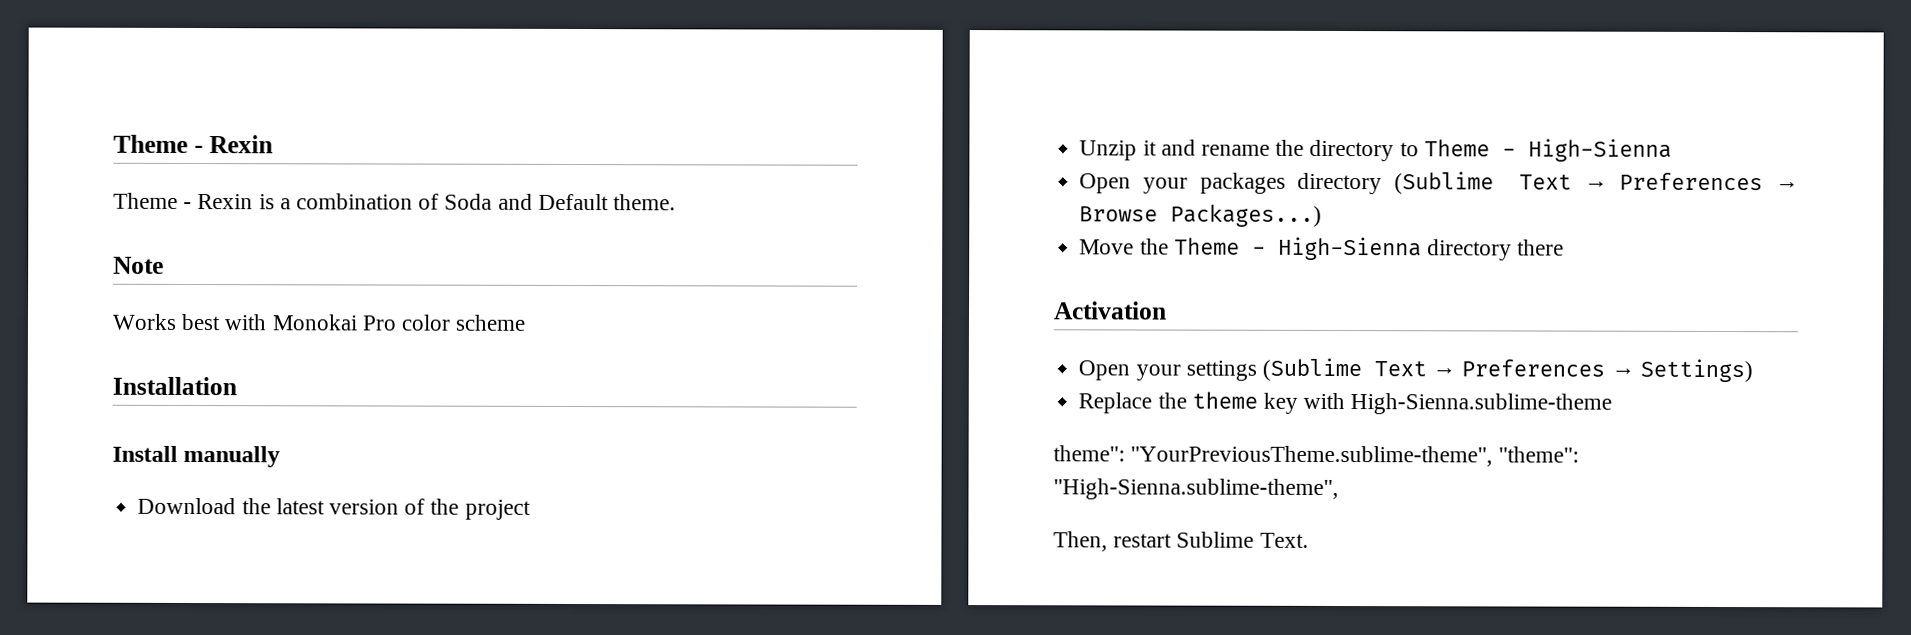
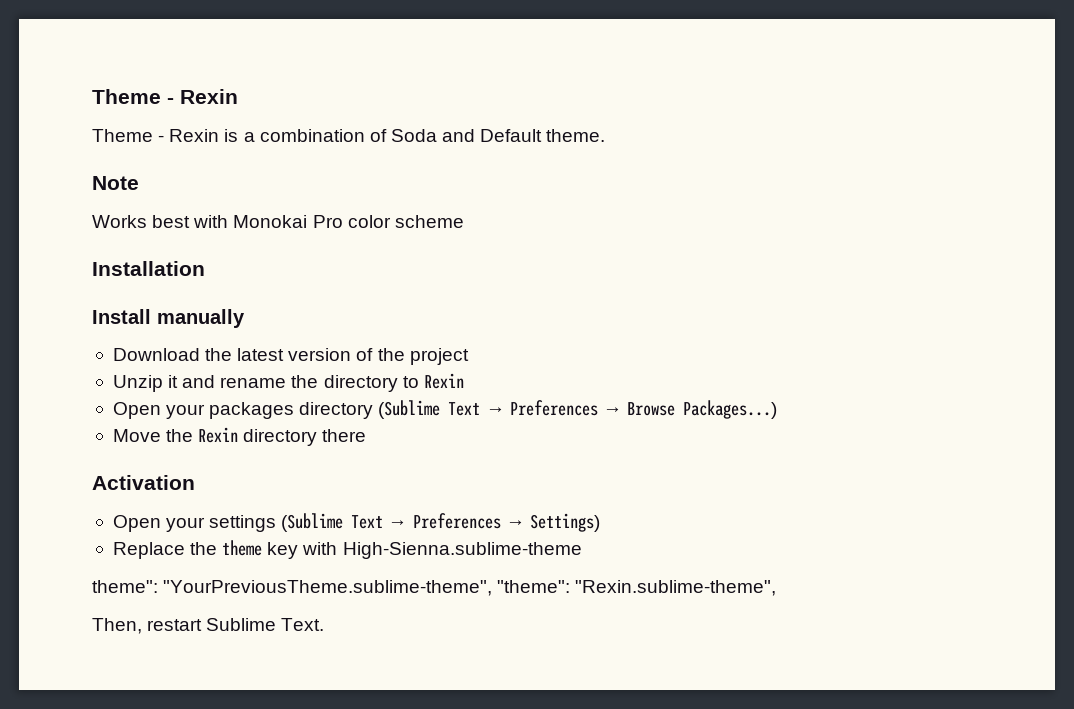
- Unzip it and rename the directory to Theme - High-Sienna
+ Unzip it and rename the directory to Rexin
- Move the Theme - High-Sienna directory there
+ Move the Rexin directory there
- theme": "YourPreviousTheme.sublime-theme", "theme": "High-Sienna.sublime-theme",
+ theme": "YourPreviousTheme.sublime-theme", "theme": "Rexin.sublime-theme",

